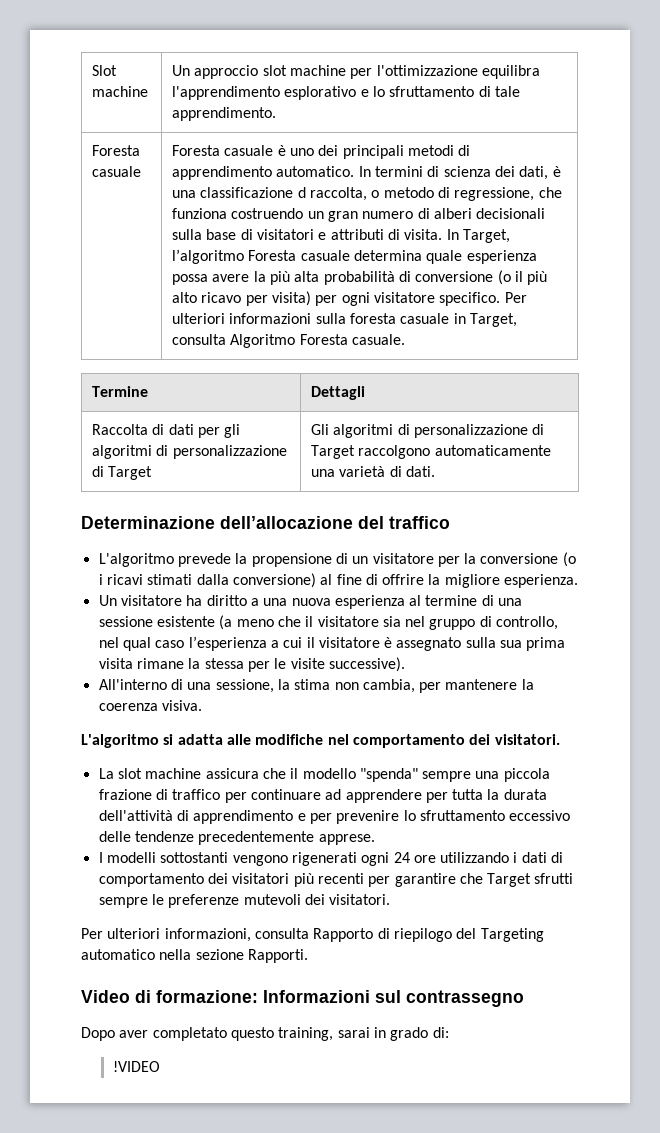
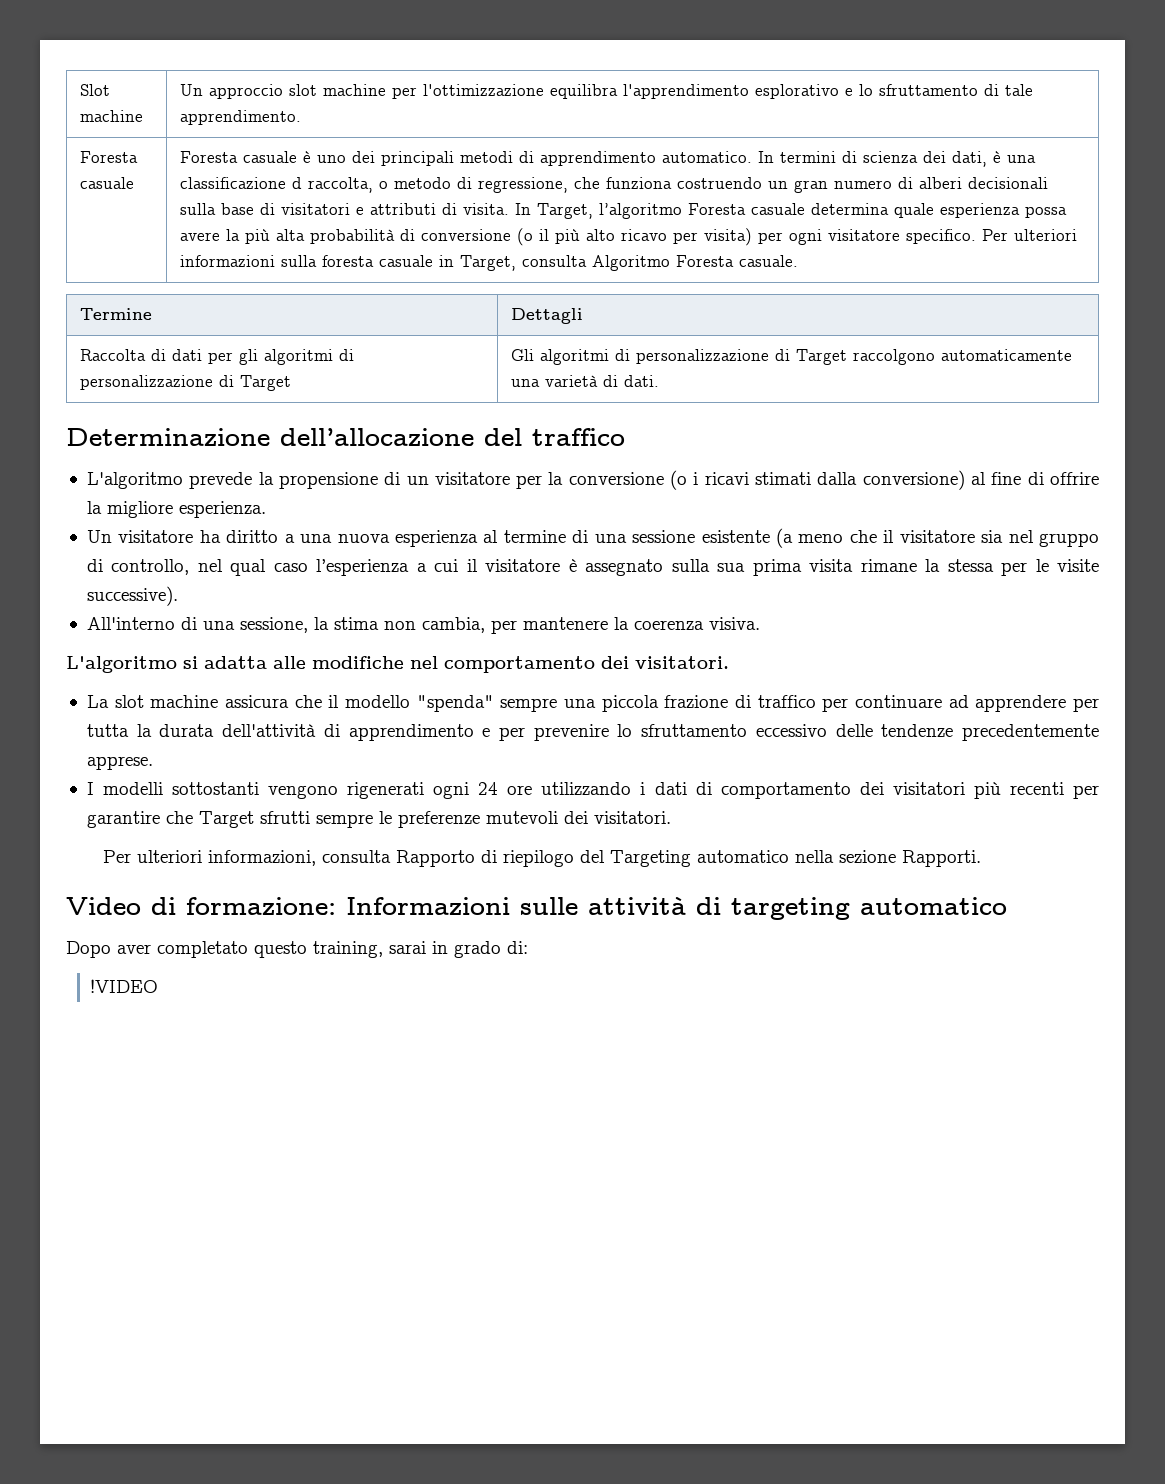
- Video di formazione: Informazioni sul contrassegno
+ Video di formazione: Informazioni sulle attività di targeting automatico

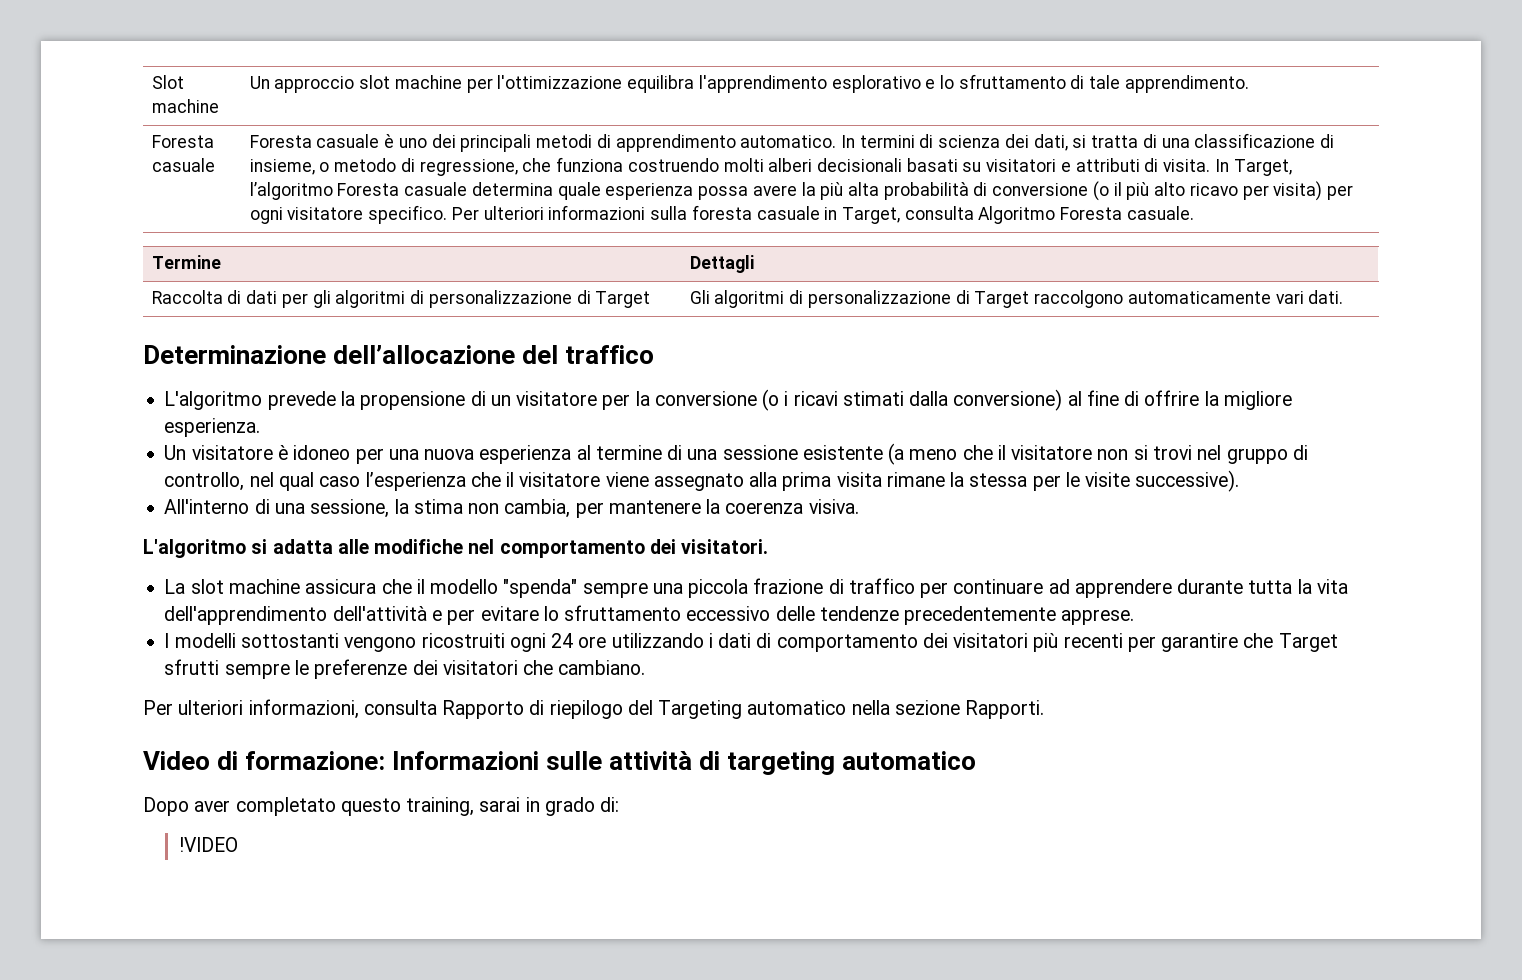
- In termini di scienza dei dati, è una classificazione d raccolta, o metodo di regressione, che funziona costruendo un gran numero di alberi decisionali sulla base di visitatori e attributi di visita.
+ In termini di scienza dei dati, si tratta di una classificazione di insieme, o metodo di regressione, che funziona costruendo molti alberi decisionali basati su visitatori e attributi di visita.
- Raccolta di dati per gli algoritmi di personalizzazione di Target | Gli algoritmi di personalizzazione di Target raccolgono automaticamente una varietà di dati.
+ Raccolta di dati per gli algoritmi di personalizzazione di Target | Gli algoritmi di personalizzazione di Target raccolgono automaticamente vari dati.
- Un visitatore ha diritto a una nuova esperienza al termine di una sessione esistente (a meno che il visitatore sia nel gruppo di controllo, nel qual caso l’esperienza a cui il visitatore è assegnato sulla sua prima visita rimane la stessa per le visite successive).
+ Un visitatore è idoneo per una nuova esperienza al termine di una sessione esistente (a meno che il visitatore non si trovi nel gruppo di controllo, nel qual caso l’esperienza che il visitatore viene assegnato alla prima visita rimane la stessa per le visite successive).
- La slot machine assicura che il modello "spenda" sempre una piccola frazione di traffico per continuare ad apprendere per tutta la durata dell'attività di apprendimento e per prevenire lo sfruttamento eccessivo delle tendenze precedentemente apprese.
+ La slot machine assicura che il modello "spenda" sempre una piccola frazione di traffico per continuare ad apprendere durante tutta la vita dell'apprendimento dell'attività e per evitare lo sfruttamento eccessivo delle tendenze precedentemente apprese.
- I modelli sottostanti vengono rigenerati ogni 24 ore utilizzando i dati di comportamento dei visitatori più recenti per garantire che Target sfrutti sempre le preferenze mutevoli dei visitatori.
+ I modelli sottostanti vengono ricostruiti ogni 24 ore utilizzando i dati di comportamento dei visitatori più recenti per garantire che Target sfrutti sempre le preferenze dei visitatori che cambiano.

